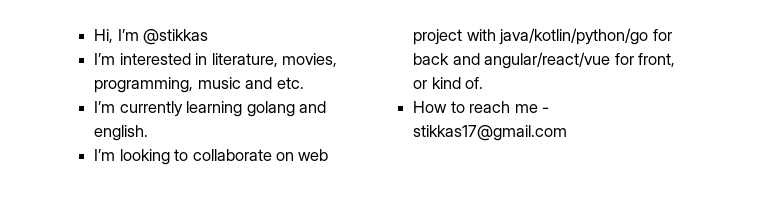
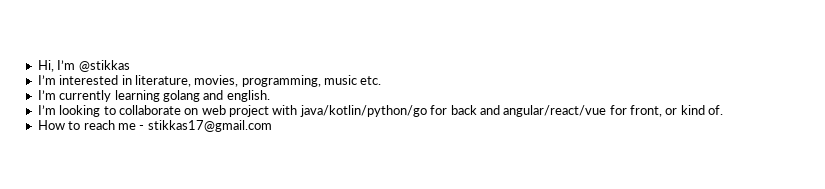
- I’m interested in literature, movies, programming, music and etc.
+ I’m interested in literature, movies, programming, music etc.

